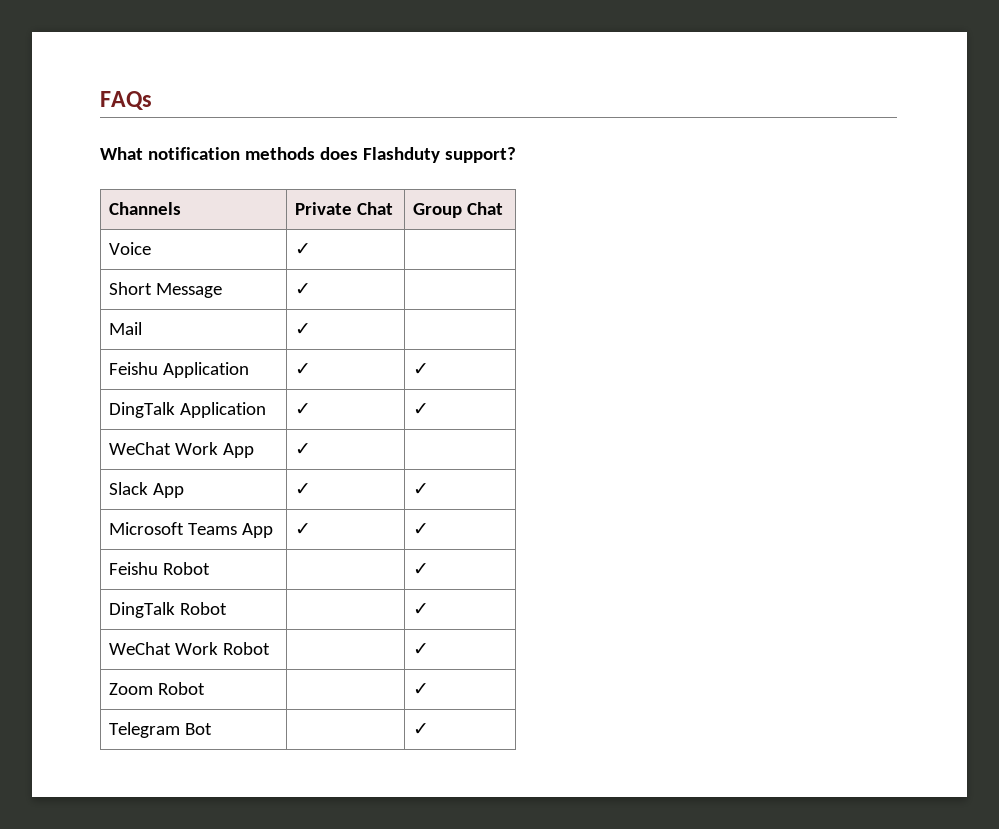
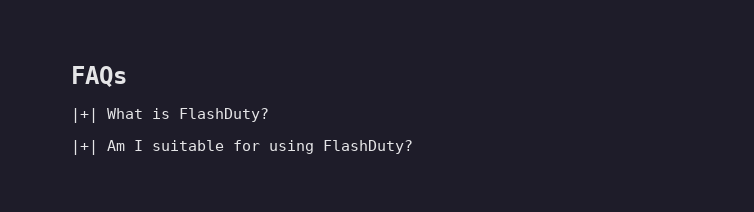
- What notification methods does Flashduty support?
- Channels | Private Chat | Group Chat
- Voice | ✓ |
- Short Message | ✓ |
- Mail | ✓ |
- Feishu Application | ✓ | ✓
- DingTalk Application | ✓ | ✓
- WeChat Work App | ✓ |
- Slack App | ✓ | ✓
- Microsoft Teams App | ✓ | ✓
- Feishu Robot | | ✓
- DingTalk Robot | | ✓
- WeChat Work Robot | | ✓
- Zoom Robot | | ✓
- Telegram Bot | | ✓
+ |+| What is FlashDuty?
+ |+| Am I suitable for using FlashDuty?

